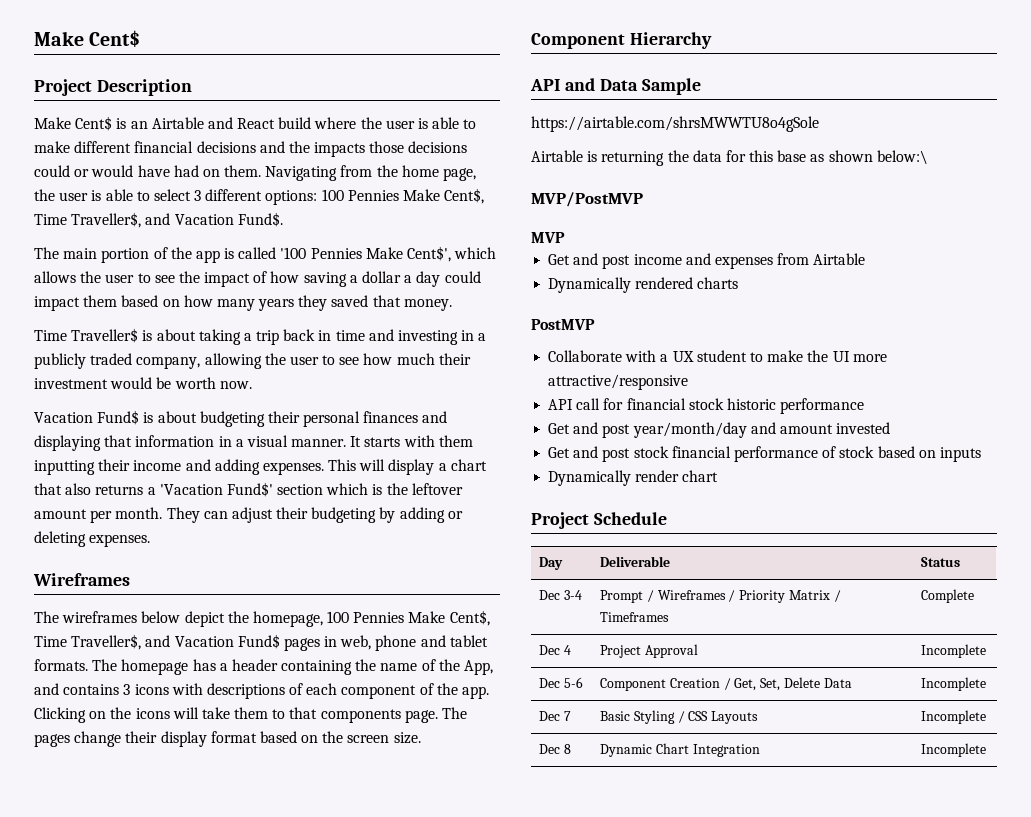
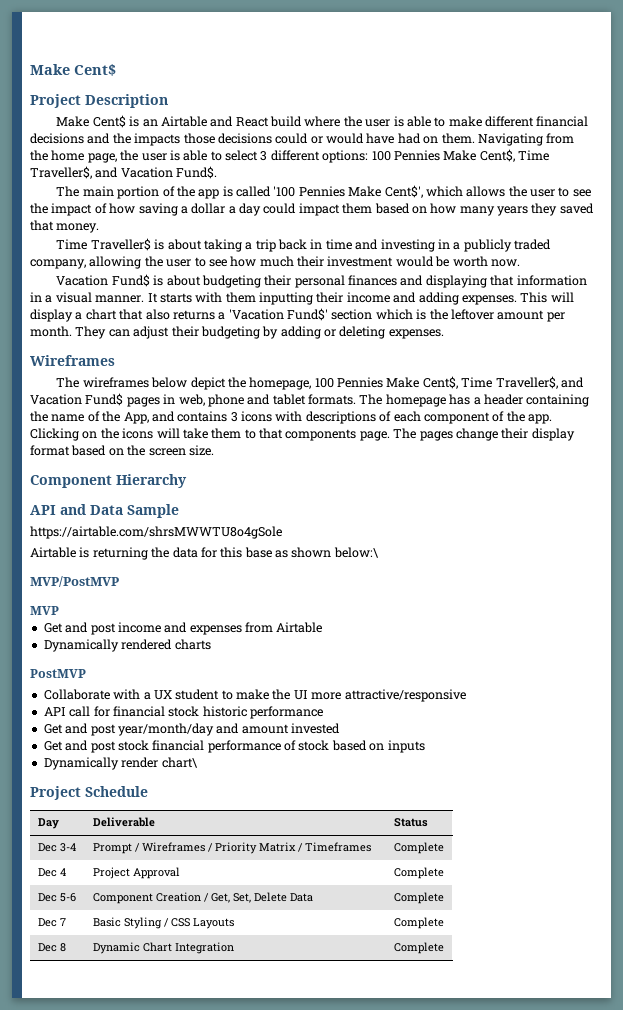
- Dynamically render chart
+ Dynamically render chart\
- Dec 4 | Project Approval | Incomplete
+ Dec 4 | Project Approval | Complete
- Dec 5-6 | Component Creation / Get, Set, Delete Data | Incomplete
+ Dec 5-6 | Component Creation / Get, Set, Delete Data | Complete
- Dec 7 | Basic Styling / CSS Layouts | Incomplete
+ Dec 7 | Basic Styling / CSS Layouts | Complete
- Dec 8 | Dynamic Chart Integration | Incomplete
+ Dec 8 | Dynamic Chart Integration | Complete

